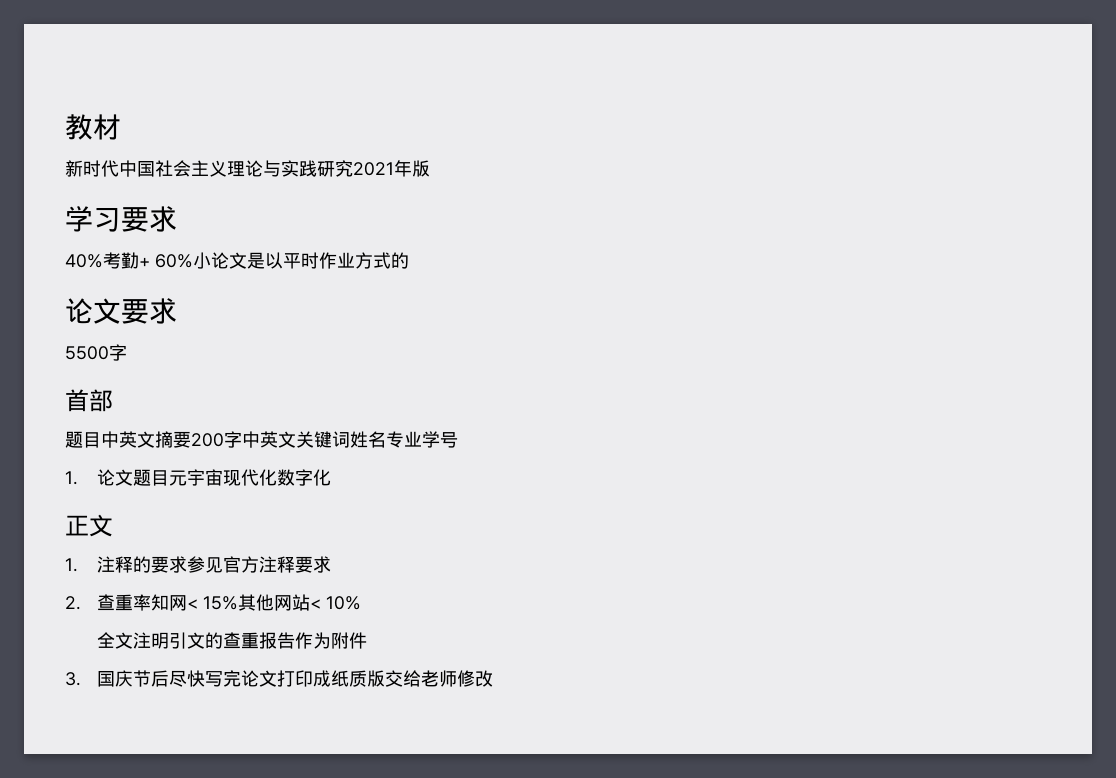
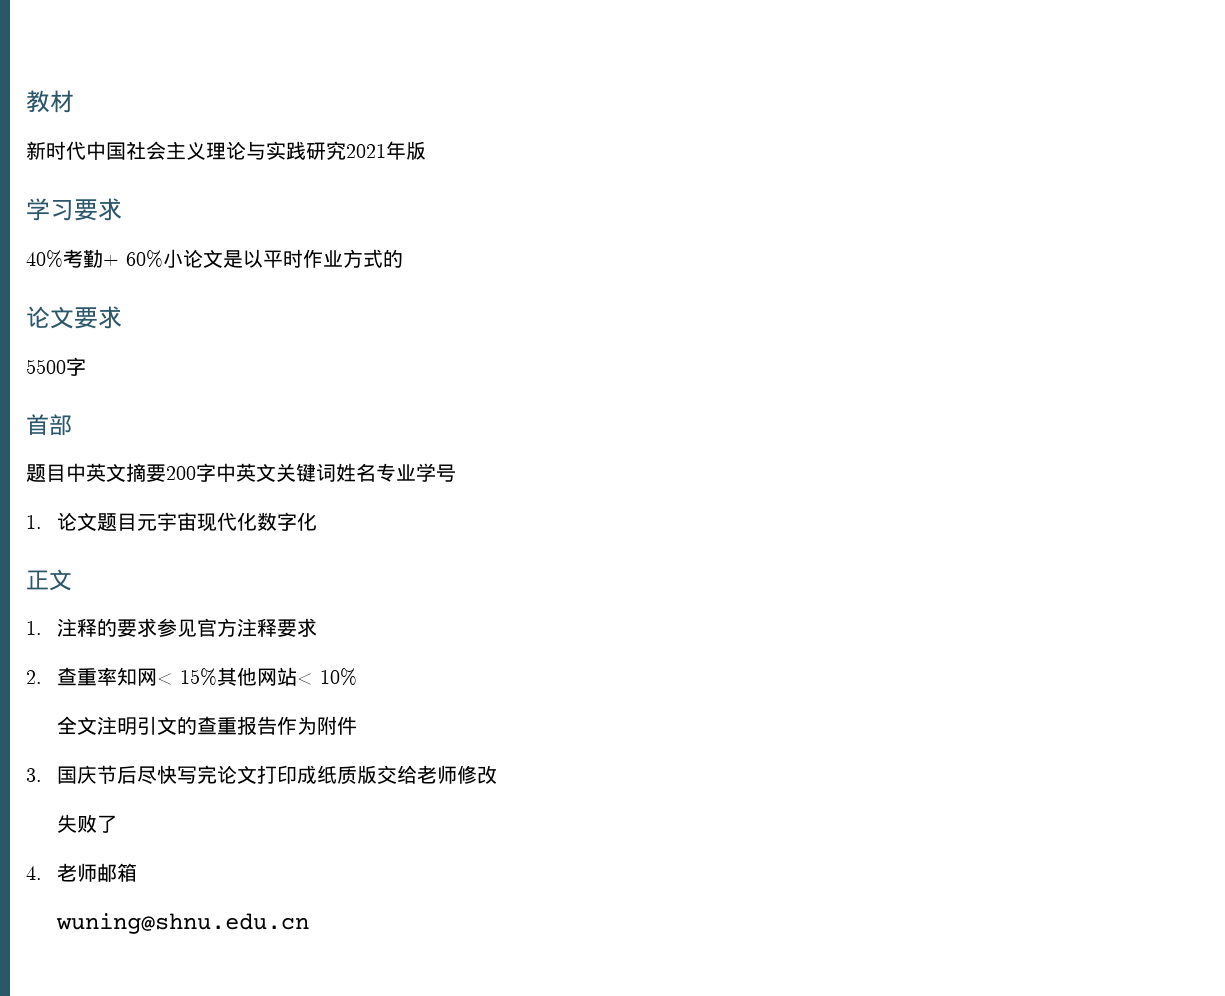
+ 失败了
+ 4.老师邮箱
+ wuning@shnu.edu.cn

